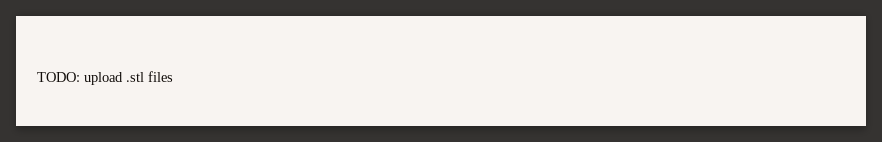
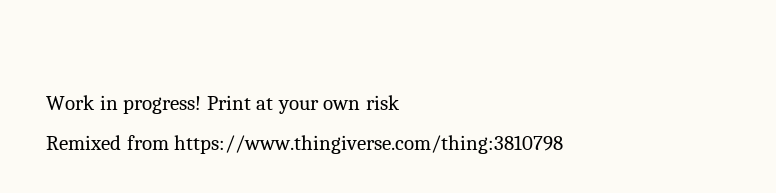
- TODO: upload .stl files
+ Work in progress! Print at your own risk
+ Remixed from https://www.thingiverse.com/thing:3810798

